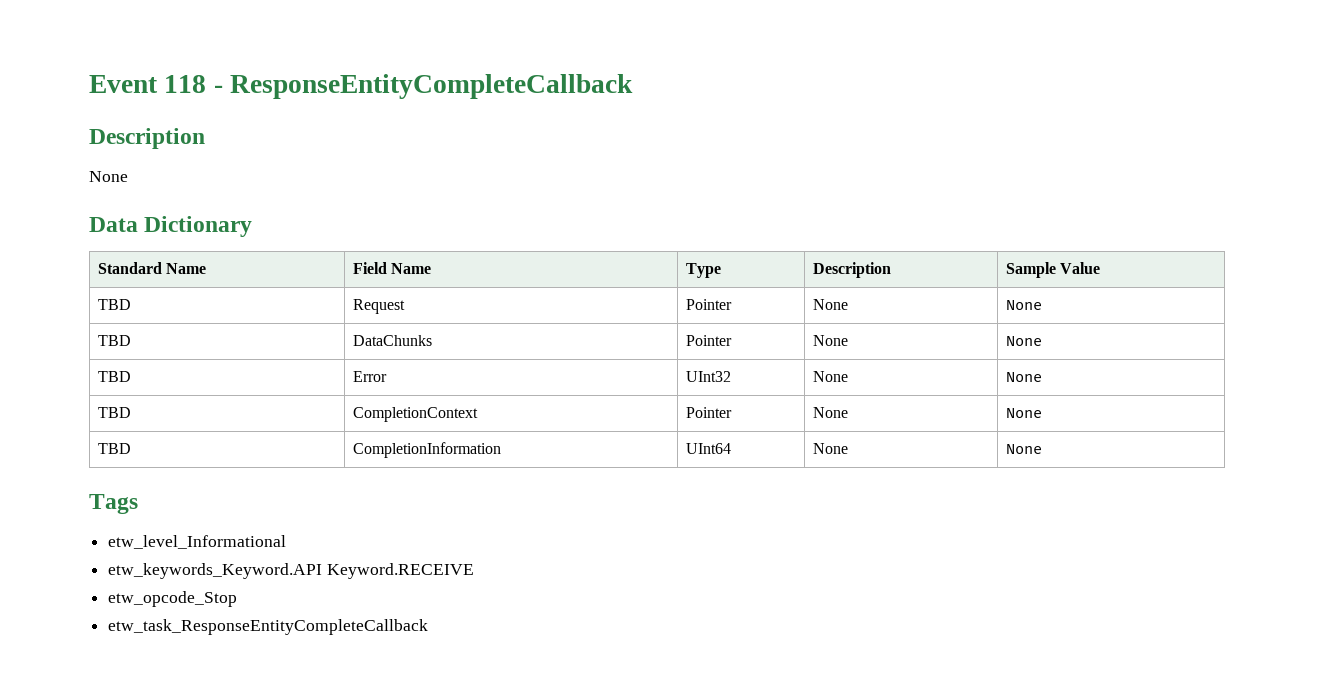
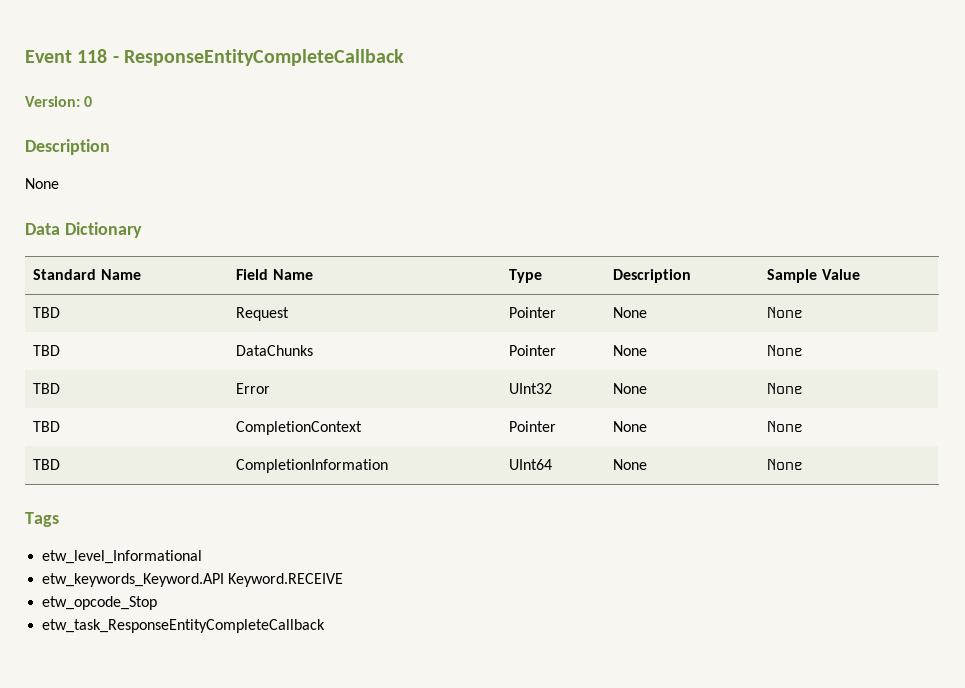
+ Version: 0

